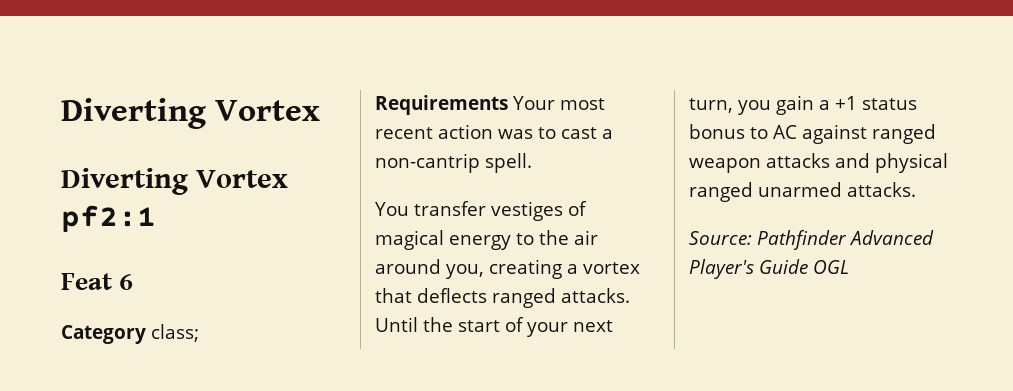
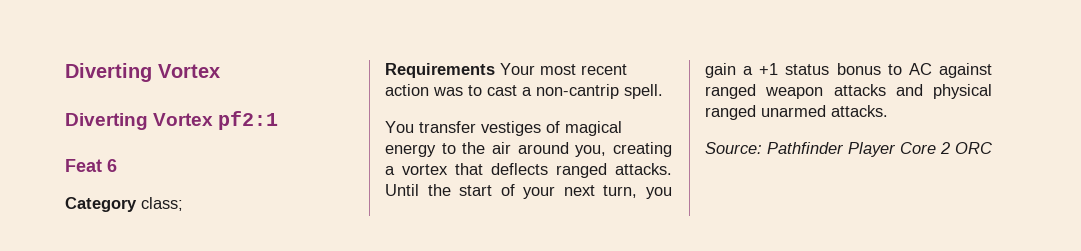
- Source: Pathfinder Advanced Player's Guide OGL
+ Source: Pathfinder Player Core 2 ORC

